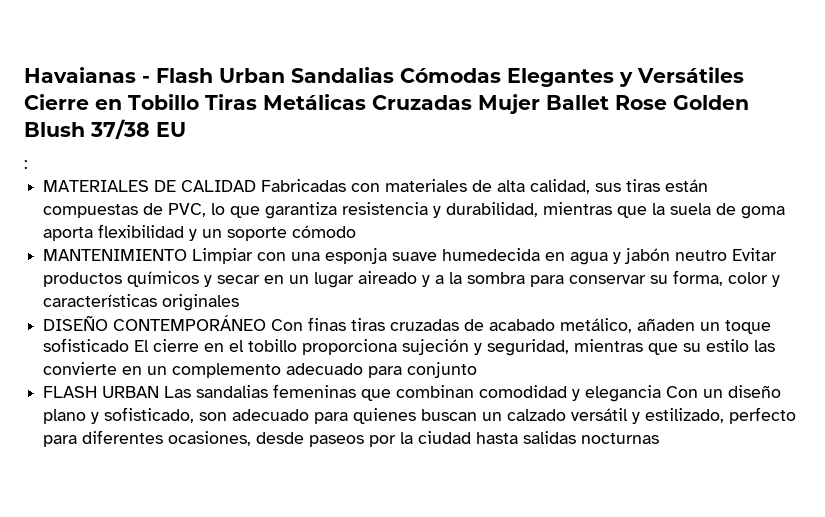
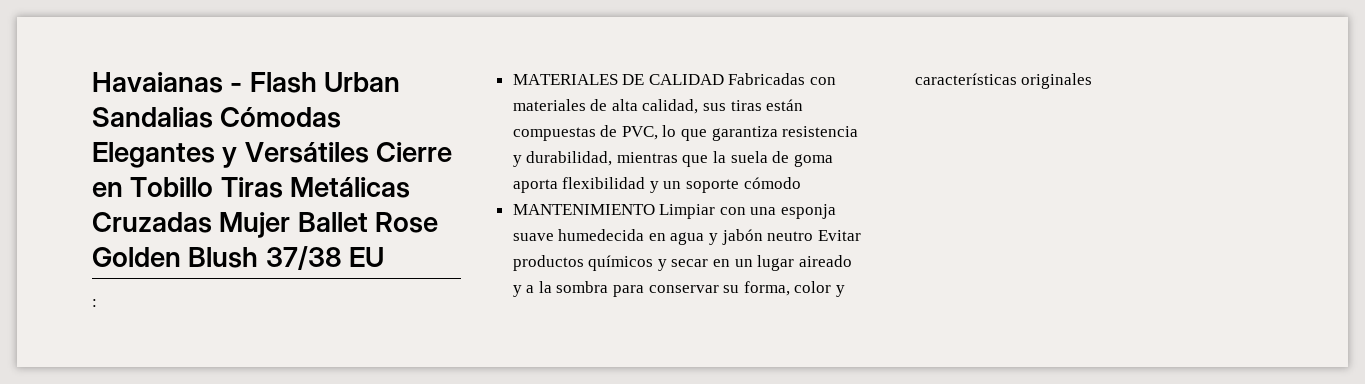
- DISEÑO CONTEMPORÁNEO Con finas tiras cruzadas de acabado metálico, añaden un toque sofisticado El cierre en el tobillo proporciona sujeción y seguridad, mientras que su estilo las convierte en un complemento adecuado para conjunto
- FLASH URBAN Las sandalias femeninas que combinan comodidad y elegancia Con un diseño plano y sofisticado, son adecuado para quienes buscan un calzado versátil y estilizado, perfecto para diferentes ocasiones, desde paseos por la ciudad hasta salidas nocturnas

